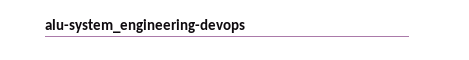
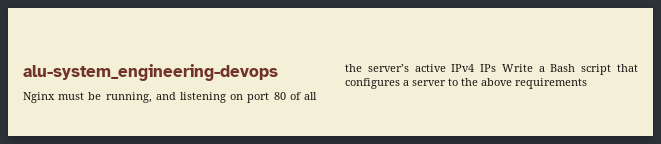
+ Nginx must be running, and listening on port 80 of all the server’s active IPv4 IPs Write a Bash script that configures a server to the above requirements

